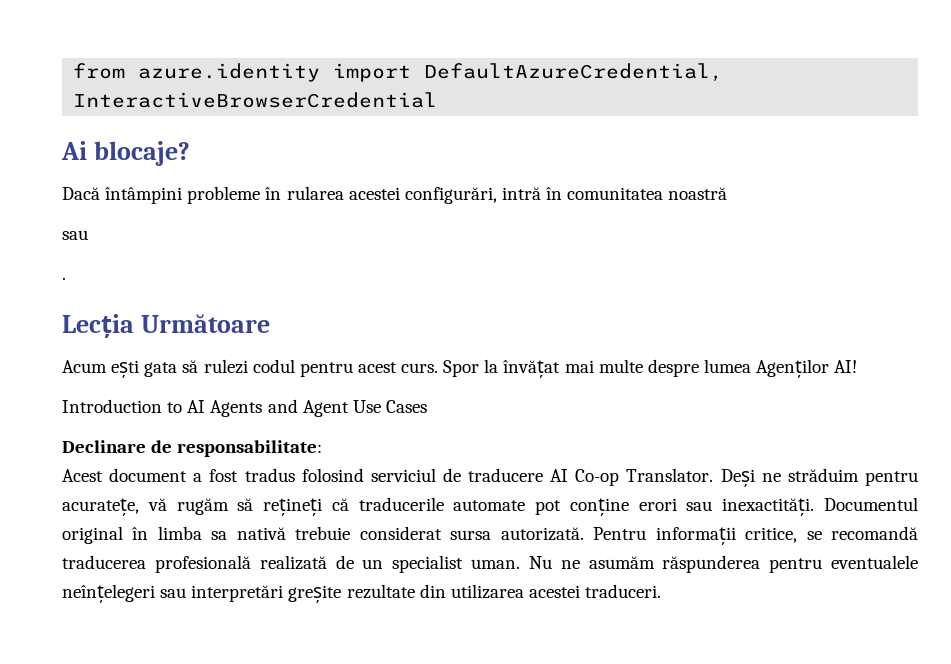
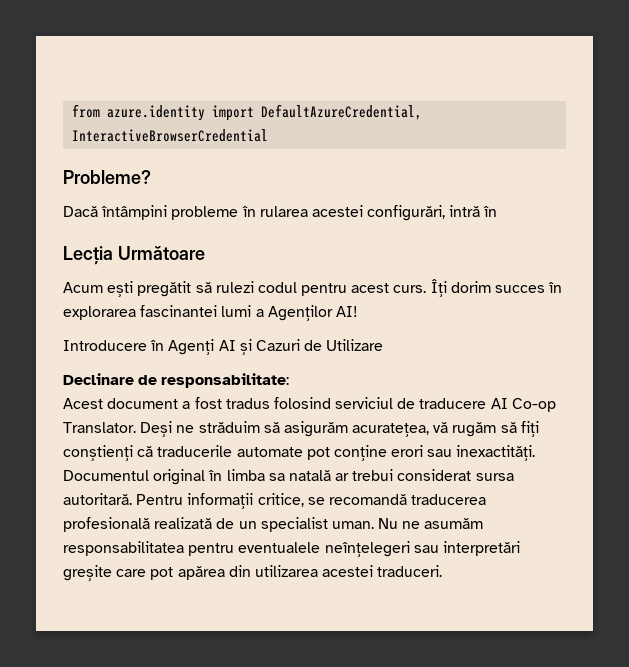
- Ai blocaje?
+ Probleme?
- Dacă întâmpini probleme în rularea acestei configurări, intră în comunitatea noastră
- sau
- .
+ Dacă întâmpini probleme în rularea acestei configurări, intră în
- Acum ești gata să rulezi codul pentru acest curs.
+ Acum ești pregătit să rulezi codul pentru acest curs.
- Spor la învățat mai multe despre lumea Agenților AI!
- Introduction to AI Agents and Agent Use Cases
+ Îți dorim succes în explorarea fascinantei lumi a Agenților AI!
+ Introducere în Agenți AI și Cazuri de Utilizare
- Deși ne străduim pentru acuratețe, vă rugăm să rețineți că traducerile automate pot conține erori sau inexactități.
+ Deși ne străduim să asigurăm acuratețea, vă rugăm să fiți conștienți că traducerile automate pot conține erori sau inexactități.
- Documentul original în limba sa nativă trebuie considerat sursa autorizată.
+ Documentul original în limba sa natală ar trebui considerat sursa autoritară.
- Nu ne asumăm răspunderea pentru eventualele neînțelegeri sau interpretări greșite rezultate din utilizarea acestei traduceri.
+ Nu ne asumăm responsabilitatea pentru eventualele neînțelegeri sau interpretări greșite care pot apărea din utilizarea acestei traduceri.

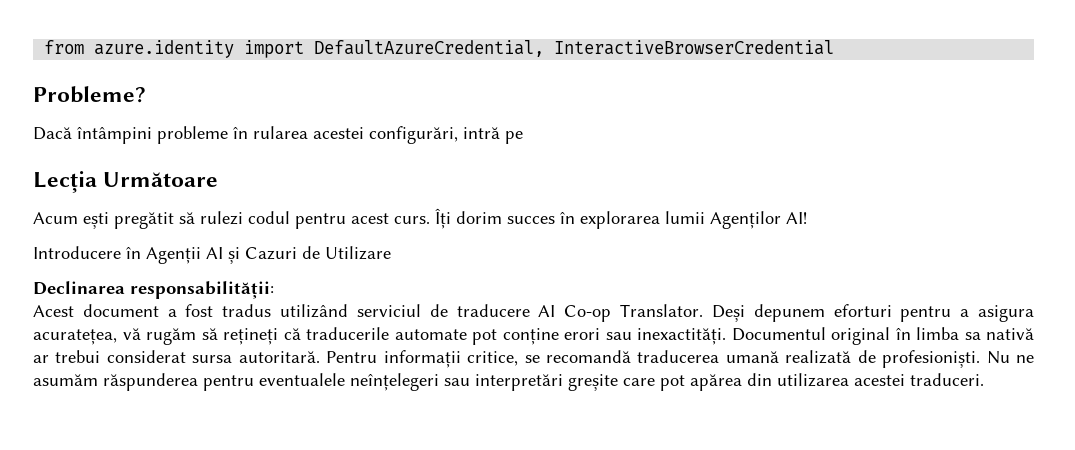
- Dacă întâmpini probleme în rularea acestei configurări, intră în
+ Dacă întâmpini probleme în rularea acestei configurări, intră pe
- Îți dorim succes în explorarea fascinantei lumi a Agenților AI!
+ Îți dorim succes în explorarea lumii Agenților AI!
- Introducere în Agenți AI și Cazuri de Utilizare
+ Introducere în Agenții AI și Cazuri de Utilizare
- Declinare de responsabilitate:
+ Declinarea responsabilității:
- Acest document a fost tradus folosind serviciul de traducere AI Co-op Translator.
+ Acest document a fost tradus utilizând serviciul de traducere AI Co-op Translator.
- Deși ne străduim să asigurăm acuratețea, vă rugăm să fiți conștienți că traducerile automate pot conține erori sau inexactități.
+ Deși depunem eforturi pentru a asigura acuratețea, vă rugăm să rețineți că traducerile automate pot conține erori sau inexactități.
- Documentul original în limba sa natală ar trebui considerat sursa autoritară.
+ Documentul original în limba sa nativă ar trebui considerat sursa autoritară.
- Pentru informații critice, se recomandă traducerea profesională realizată de un specialist uman.
+ Pentru informații critice, se recomandă traducerea umană realizată de profesioniști.
- Nu ne asumăm responsabilitatea pentru eventualele neînțelegeri sau interpretări greșite care pot apărea din utilizarea acestei traduceri.
+ Nu ne asumăm răspunderea pentru eventualele neînțelegeri sau interpretări greșite care pot apărea din utilizarea acestei traduceri.

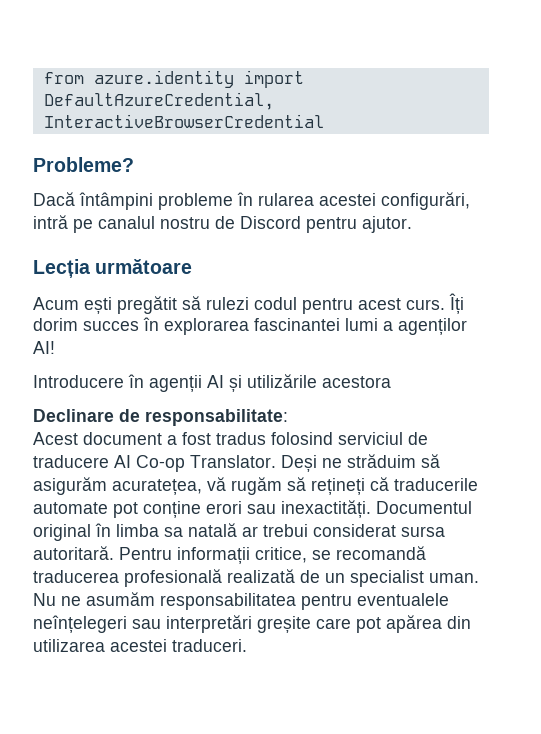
- Dacă întâmpini probleme în rularea acestei configurări, intră pe
+ Dacă întâmpini probleme în rularea acestei configurări, intră pe canalul nostru de Discord pentru ajutor.
- Lecția Următoare
+ Lecția următoare
- Îți dorim succes în explorarea lumii Agenților AI!
+ Îți dorim succes în explorarea fascinantei lumi a agenților AI!
- Introducere în Agenții AI și Cazuri de Utilizare
- Declinarea responsabilității:
+ Introducere în agenții AI și utilizările acestora
+ Declinare de responsabilitate:
- Acest document a fost tradus utilizând serviciul de traducere AI Co-op Translator.
+ Acest document a fost tradus folosind serviciul de traducere AI Co-op Translator.
- Deși depunem eforturi pentru a asigura acuratețea, vă rugăm să rețineți că traducerile automate pot conține erori sau inexactități.
+ Deși ne străduim să asigurăm acuratețea, vă rugăm să rețineți că traducerile automate pot conține erori sau inexactități.
- Documentul original în limba sa nativă ar trebui considerat sursa autoritară.
+ Documentul original în limba sa natală ar trebui considerat sursa autoritară.
- Pentru informații critice, se recomandă traducerea umană realizată de profesioniști.
+ Pentru informații critice, se recomandă traducerea profesională realizată de un specialist uman.
- Nu ne asumăm răspunderea pentru eventualele neînțelegeri sau interpretări greșite care pot apărea din utilizarea acestei traduceri.
+ Nu ne asumăm responsabilitatea pentru eventualele neînțelegeri sau interpretări greșite care pot apărea din utilizarea acestei traduceri.

